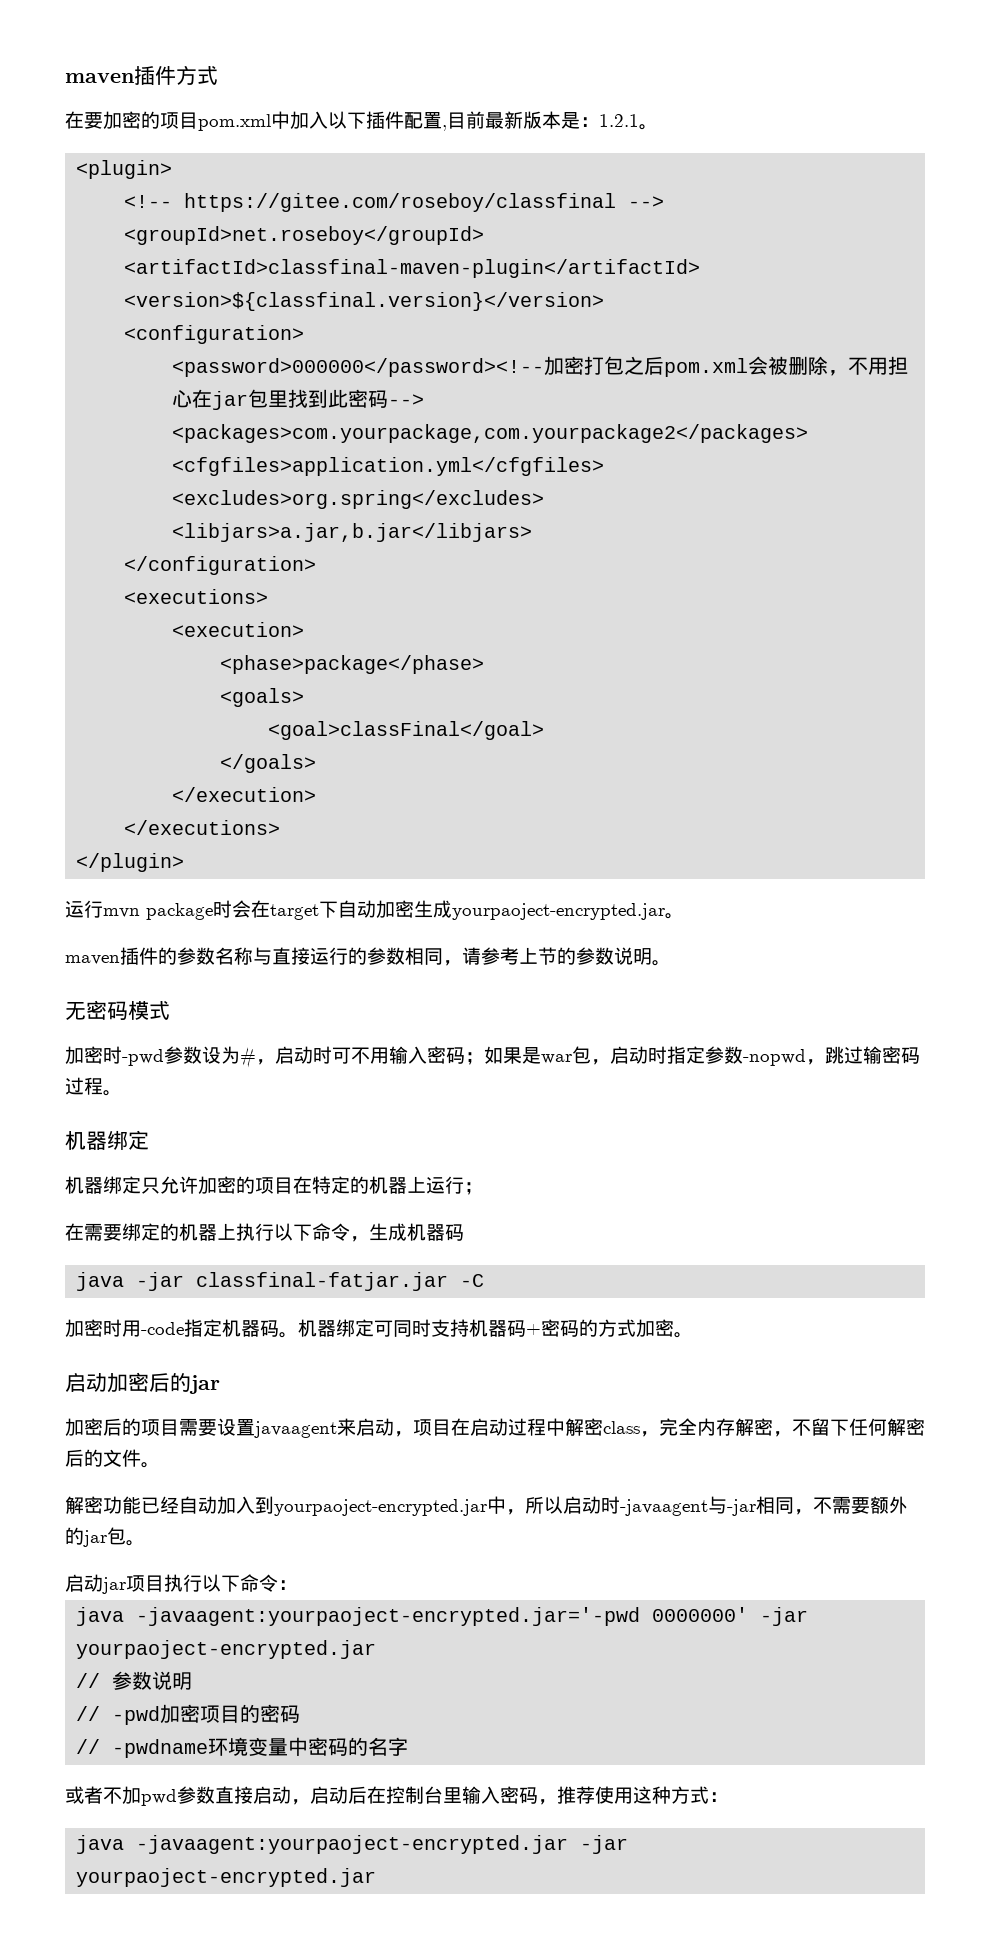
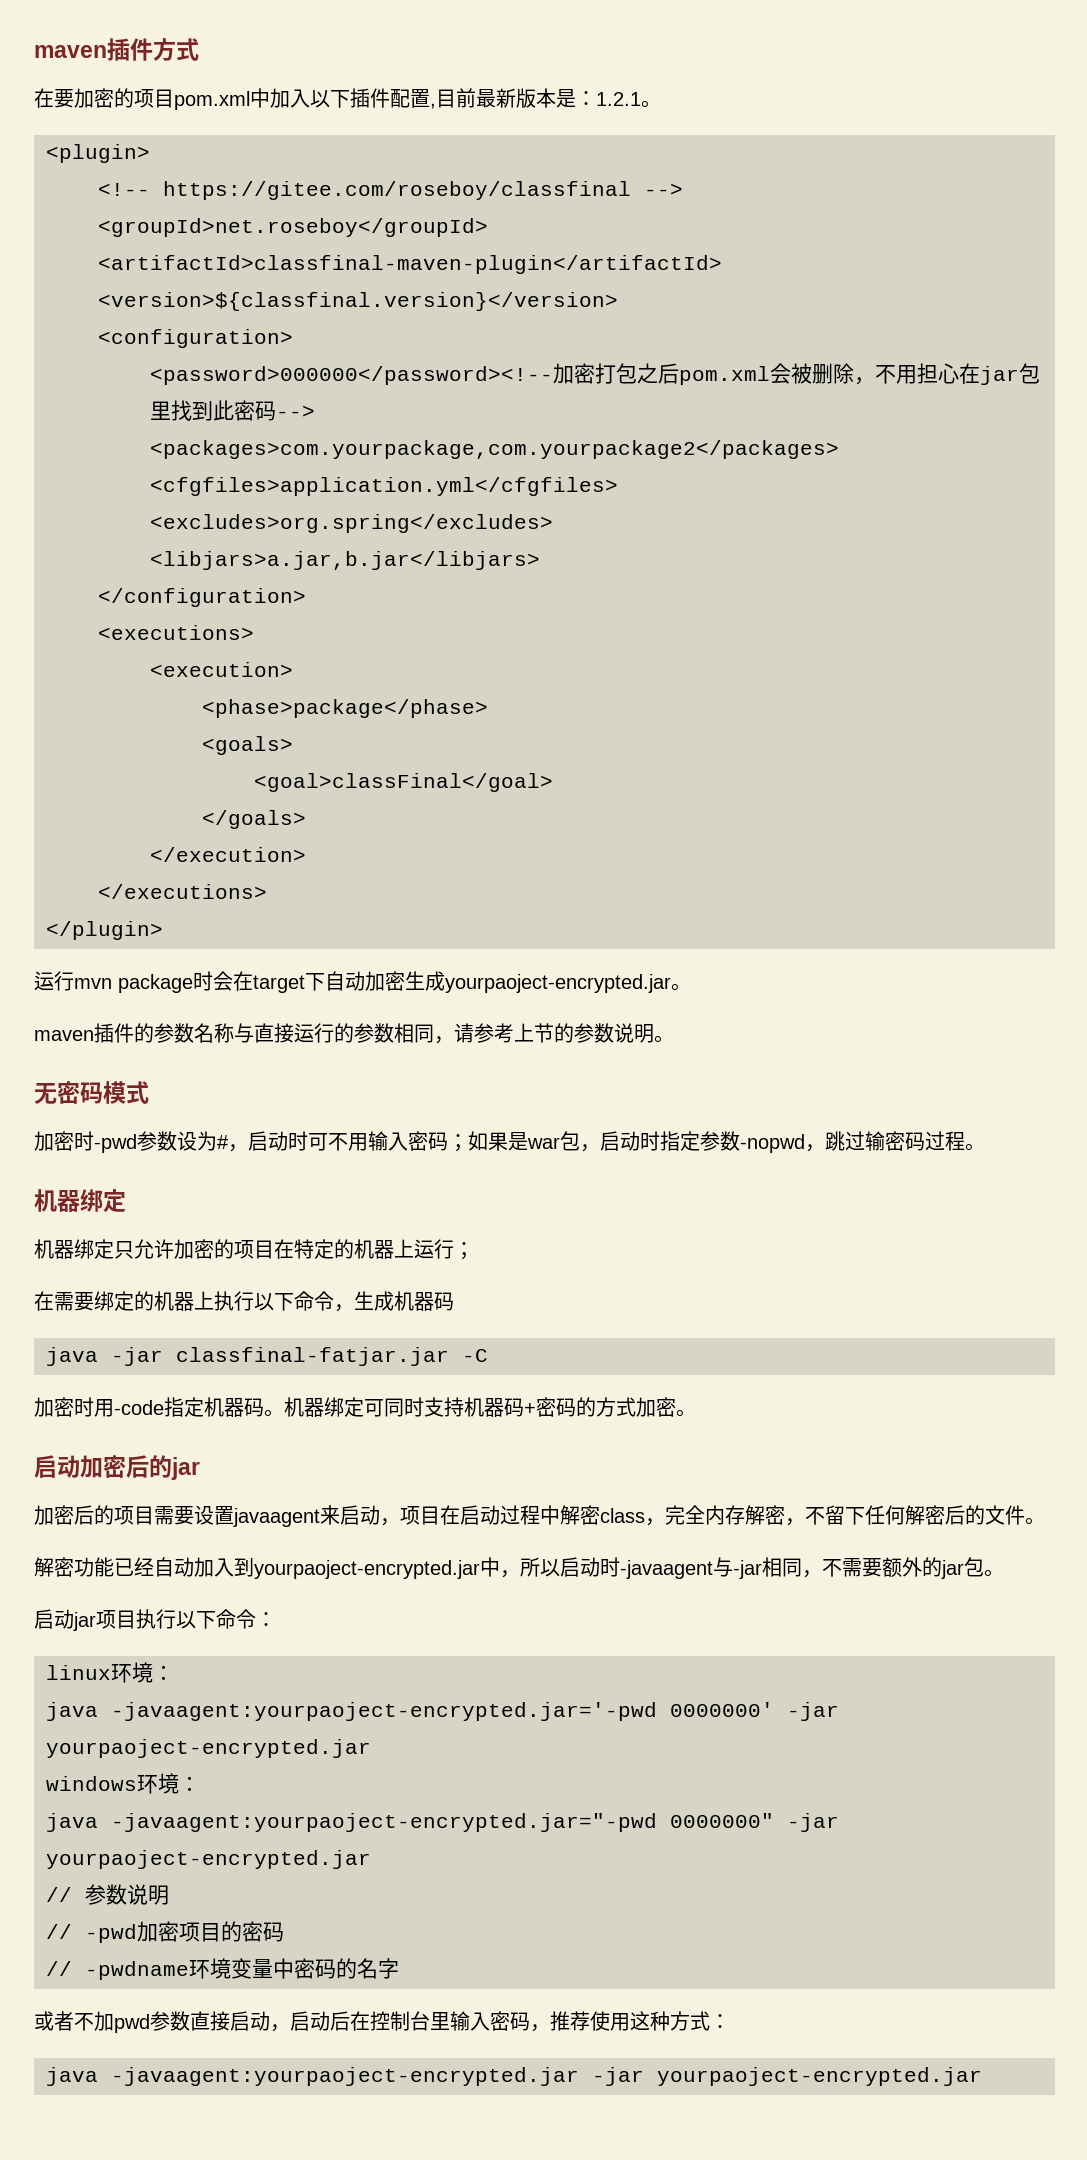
+ linux环境：
+ windows环境：
+ java -javaagent:yourpaoject-encrypted.jar="-pwd 0000000" -jar yourpaoject-encrypted.jar

